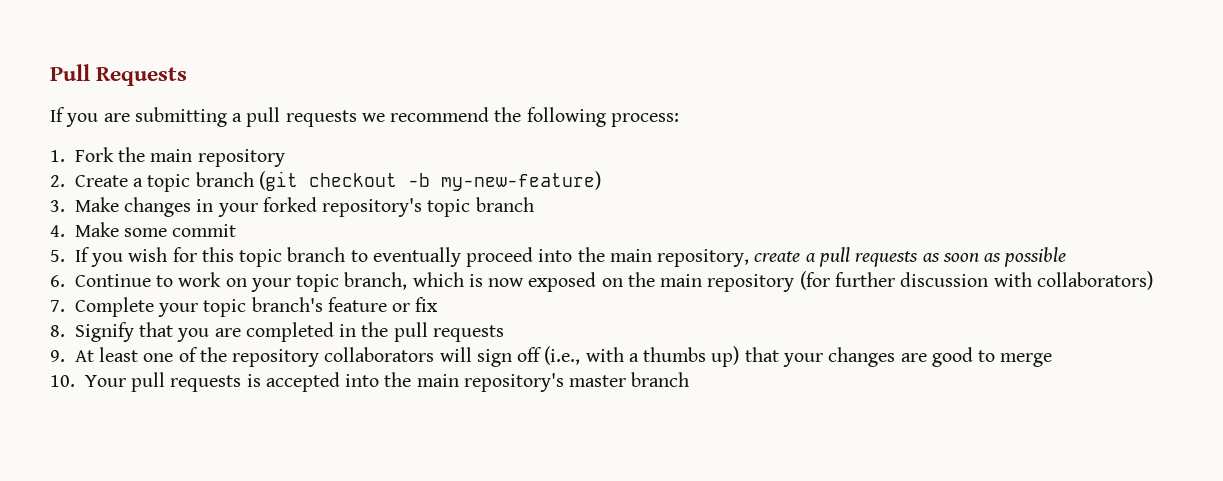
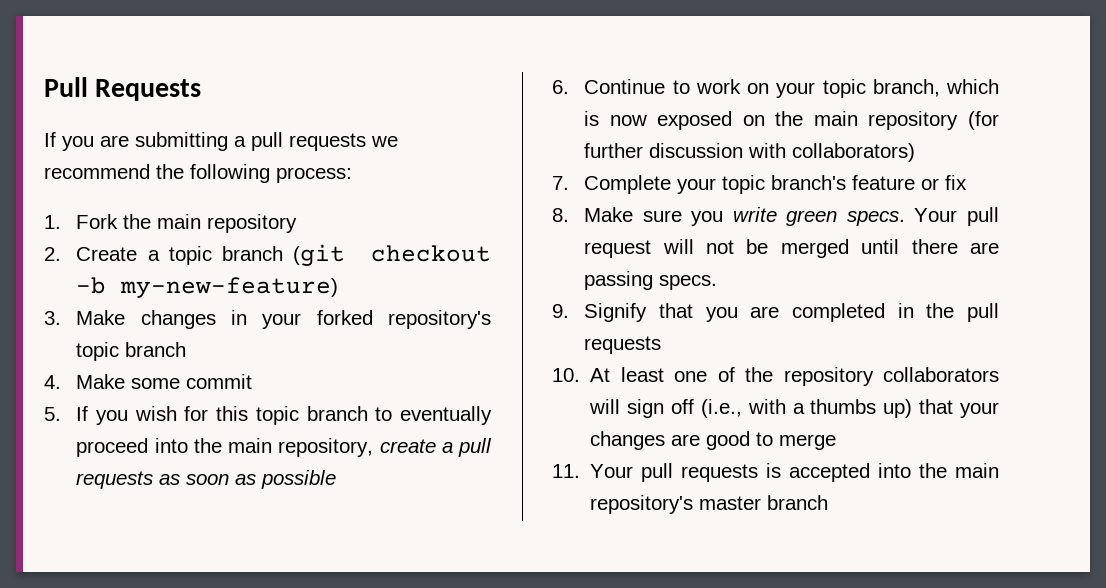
- 8. Signify that you are completed in the pull requests
+ 8. Make sure you write green specs. Your pull request will not be merged until there are passing specs.
+ 9. Signify that you are completed in the pull requests
- 9. At least one of the repository collaborators will sign off (i.e., with a thumbs up) that your changes are good to merge
+ 10. At least one of the repository collaborators will sign off (i.e., with a thumbs up) that your changes are good to merge
- 10. Your pull requests is accepted into the main repository's master branch
+ 11. Your pull requests is accepted into the main repository's master branch

